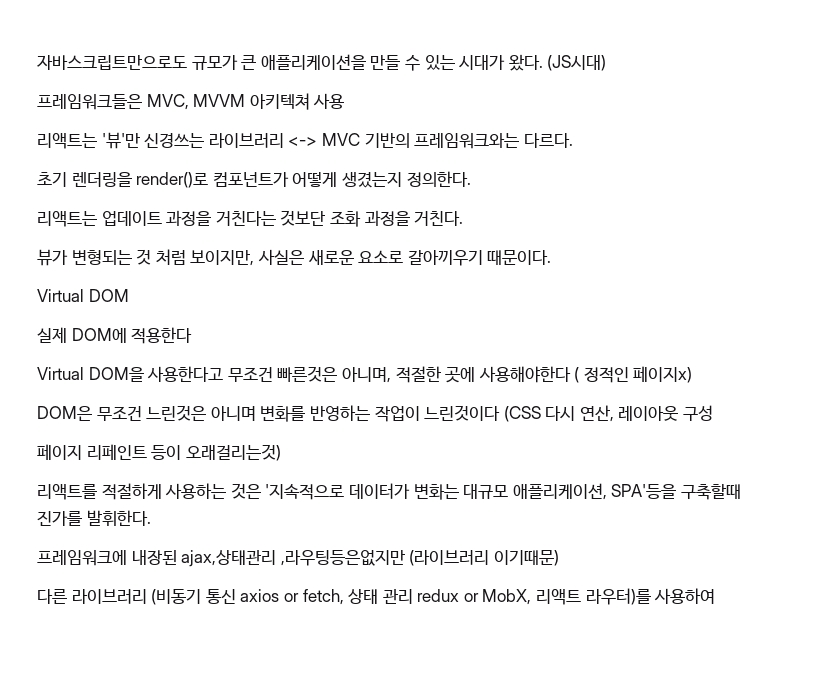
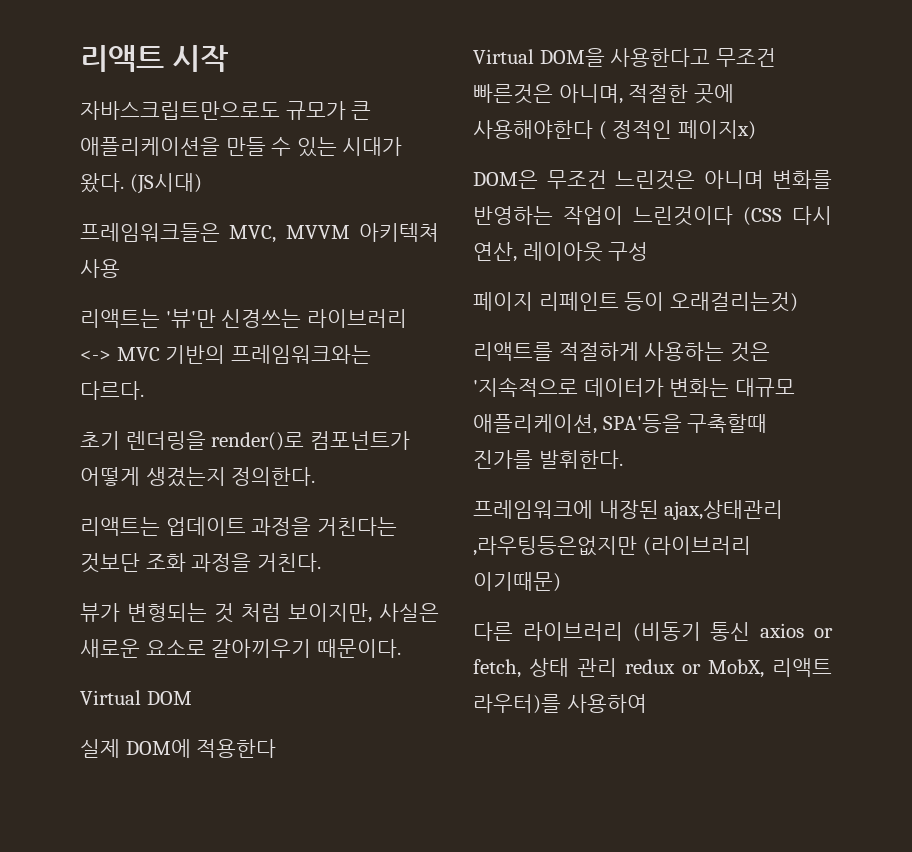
+ 리액트 시작

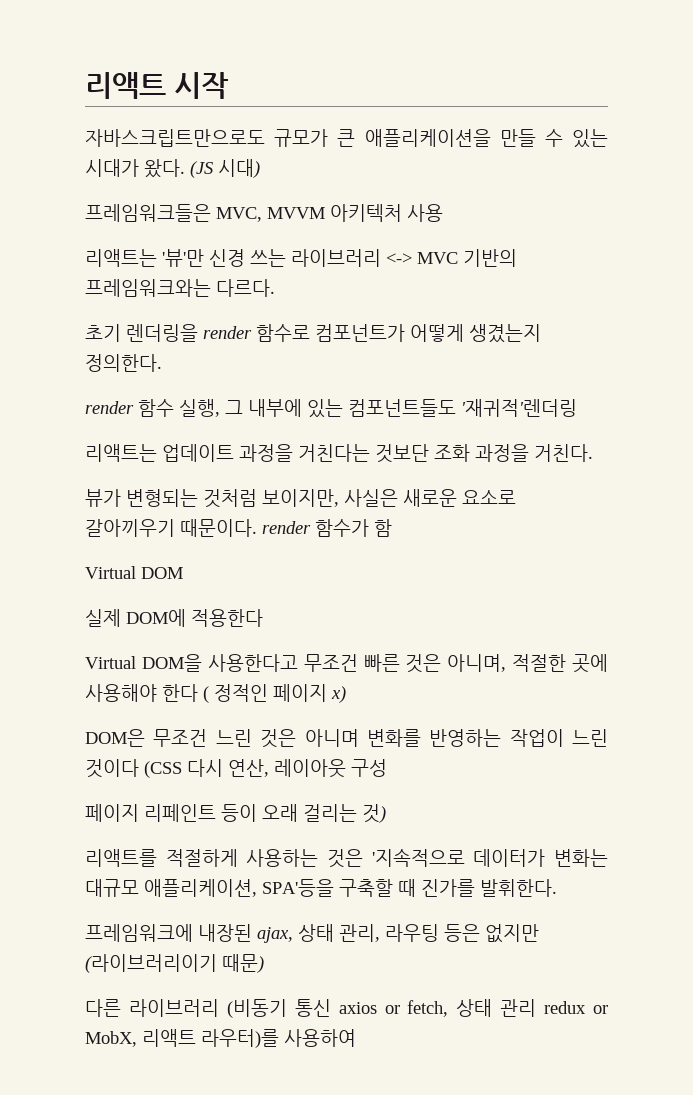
- (JS시대)
+ (JS 시대)
- 프레임워크들은 MVC, MVVM 아키텍쳐 사용
+ 프레임워크들은 MVC, MVVM 아키텍처 사용
- 리액트는 '뷰'만 신경쓰는 라이브러리 <-> MVC 기반의 프레임워크와는 다르다.
+ 리액트는 '뷰'만 신경 쓰는 라이브러리 <-> MVC 기반의 프레임워크와는 다르다.
- 초기 렌더링을 render()로 컴포넌트가 어떻게 생겼는지 정의한다.
+ 초기 렌더링을 render 함수로 컴포넌트가 어떻게 생겼는지 정의한다.
+ render 함수 실행, 그 내부에 있는 컴포넌트들도 '재귀적'렌더링
- 뷰가 변형되는 것 처럼 보이지만, 사실은 새로운 요소로 갈아끼우기 때문이다.
+ 뷰가 변형되는 것처럼 보이지만, 사실은 새로운 요소로 갈아끼우기 때문이다. render 함수가 함
- Virtual DOM을 사용한다고 무조건 빠른것은 아니며, 적절한 곳에 사용해야한다 ( 정적인 페이지x)
+ Virtual DOM을 사용한다고 무조건 빠른 것은 아니며, 적절한 곳에 사용해야 한다 ( 정적인 페이지 x)
- DOM은 무조건 느린것은 아니며 변화를 반영하는 작업이 느린것이다 (CSS 다시 연산, 레이아웃 구성
+ DOM은 무조건 느린 것은 아니며 변화를 반영하는 작업이 느린 것이다 (CSS 다시 연산, 레이아웃 구성
- 페이지 리페인트 등이 오래걸리는것)
+ 페이지 리페인트 등이 오래 걸리는 것)
- 리액트를 적절하게 사용하는 것은 '지속적으로 데이터가 변화는 대규모 애플리케이션, SPA'등을 구축할때 진가를 발휘한다.
+ 리액트를 적절하게 사용하는 것은 '지속적으로 데이터가 변화는 대규모 애플리케이션, SPA'등을 구축할 때 진가를 발휘한다.
- 프레임워크에 내장된 ajax,상태관리 ,라우팅등은없지만 (라이브러리 이기때문)
+ 프레임워크에 내장된 ajax, 상태 관리, 라우팅 등은 없지만 (라이브러리이기 때문)

